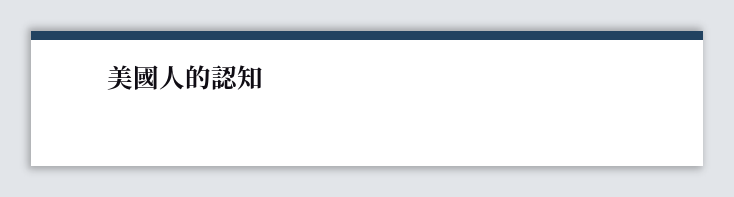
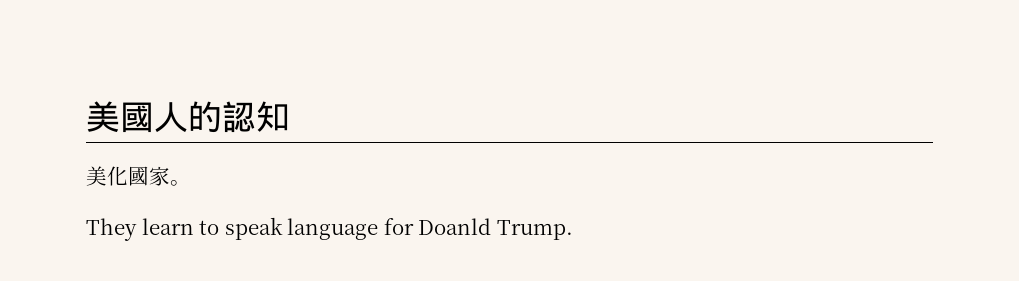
+ 美化國家。
+ They learn to speak language for Doanld Trump.

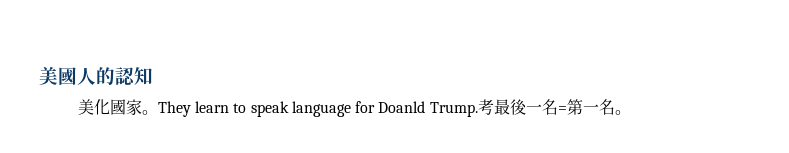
- 美化國家。
- They learn to speak language for Doanld Trump.
+ 美化國家。They learn to speak language for Doanld Trump.
+ 考最後一名=第一名。

